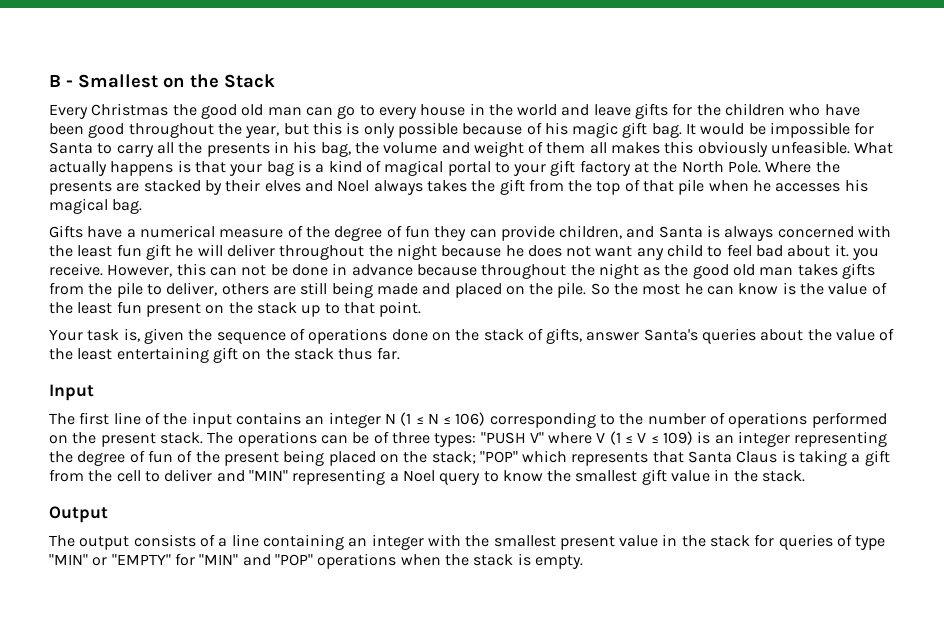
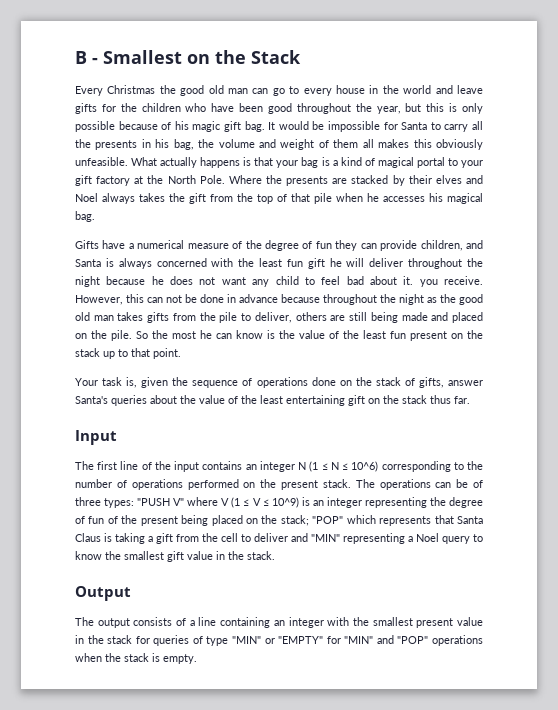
- The first line of the input contains an integer N (1 ≤ N ≤ 106) corresponding to the number of operations performed on the present stack.
+ The first line of the input contains an integer N (1 ≤ N ≤ 10^6) corresponding to the number of operations performed on the present stack.
- "PUSH V" where V (1 ≤ V ≤ 109) is an integer representing the degree of fun of the present being placed on the stack;
+ "PUSH V" where V (1 ≤ V ≤ 10^9) is an integer representing the degree of fun of the present being placed on the stack;

